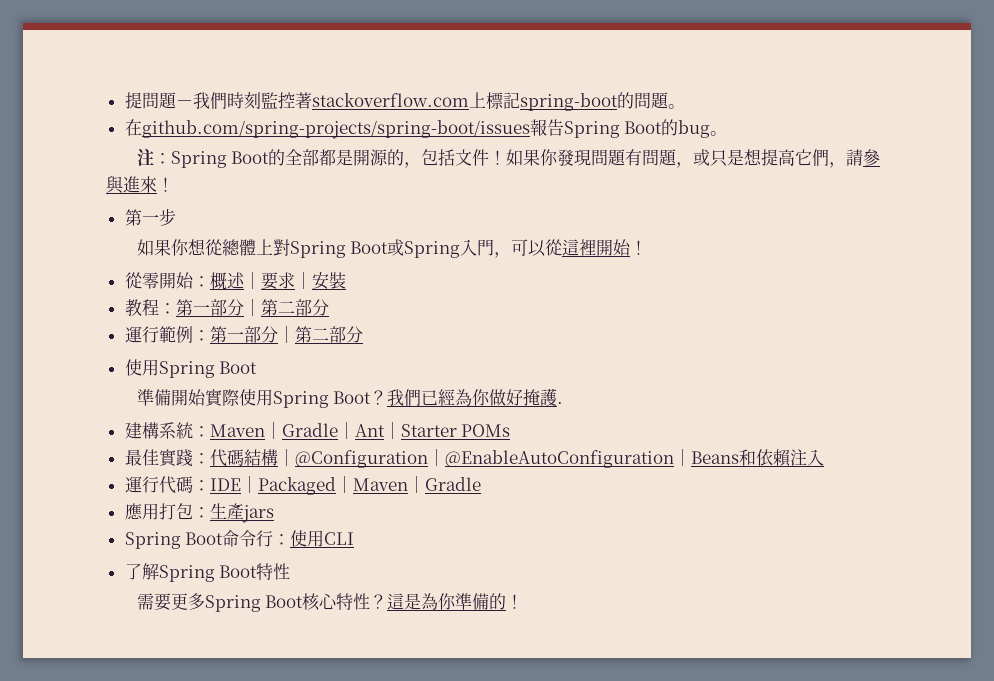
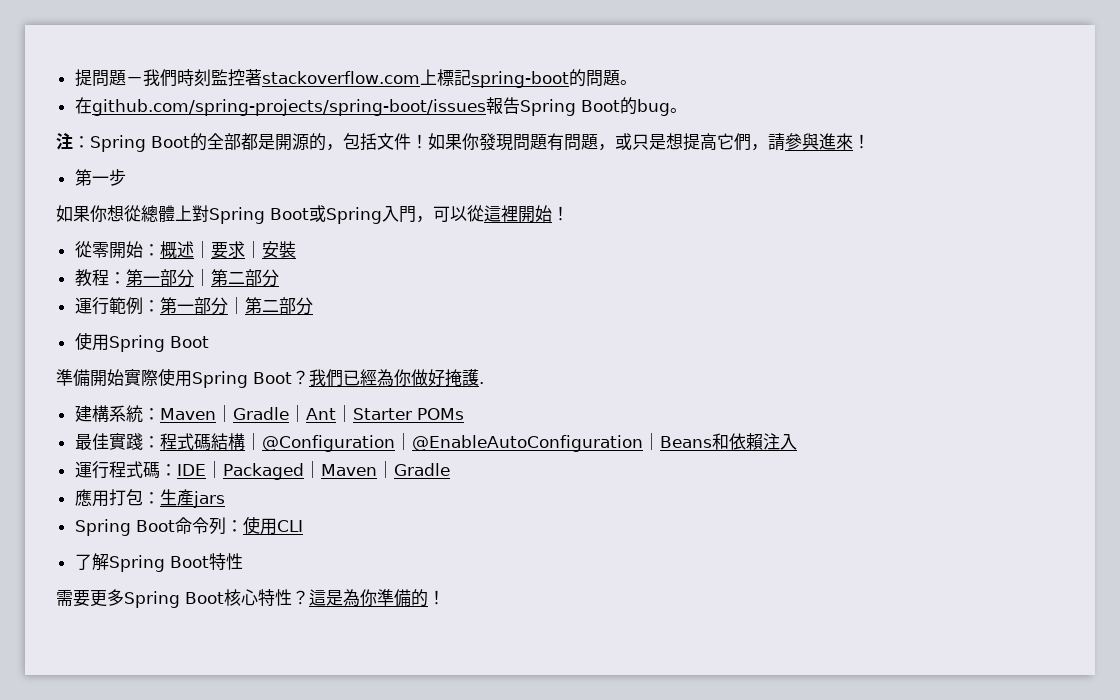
- 最佳實踐：代碼結構｜@Configuration｜@EnableAutoConfiguration｜Beans和依賴注入
+ 最佳實踐：程式碼結構｜@Configuration｜@EnableAutoConfiguration｜Beans和依賴注入
- 運行代碼：IDE｜Packaged｜Maven｜Gradle
+ 運行程式碼：IDE｜Packaged｜Maven｜Gradle
- Spring Boot命令行：使用CLI
+ Spring Boot命令列：使用CLI

